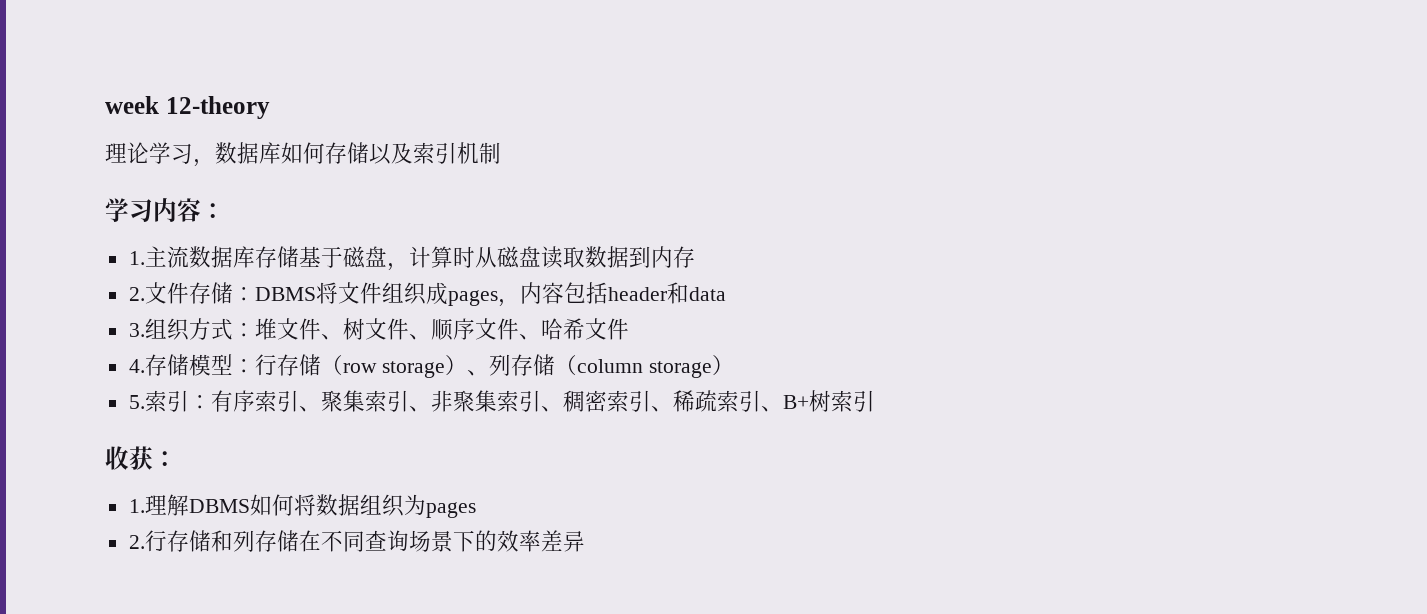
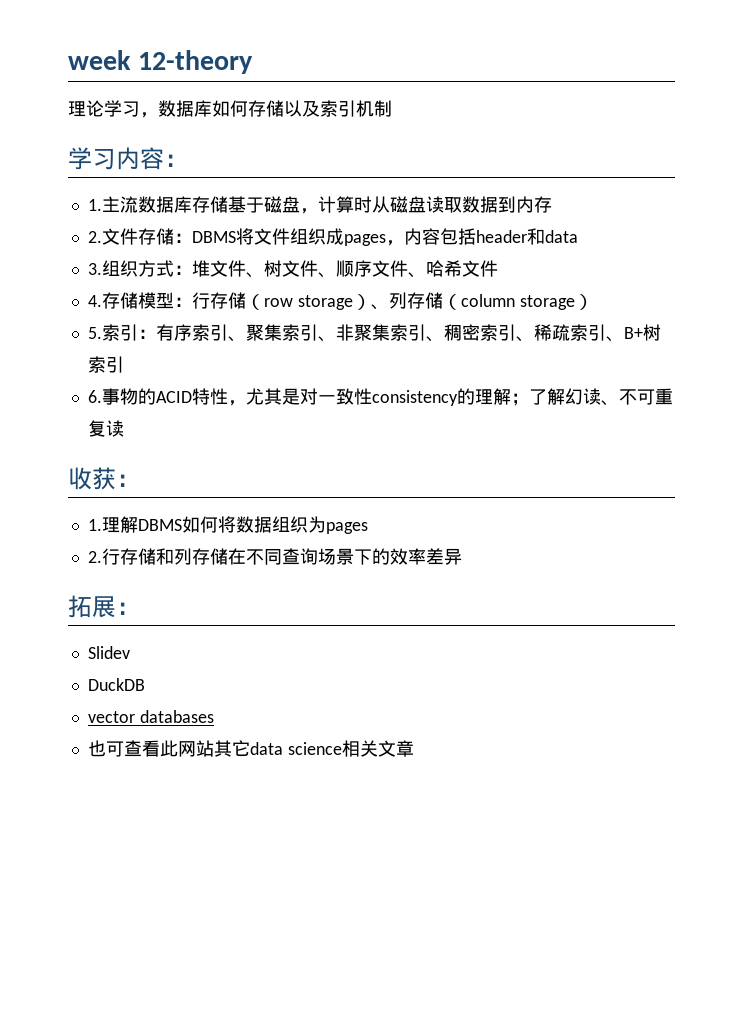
+ 6.事物的ACID特性，尤其是对一致性consistency的理解；了解幻读、不可重复读
+ 拓展：
+ Slidev
+ DuckDB
+ vector databases
+ 也可查看此网站其它data science相关文章

